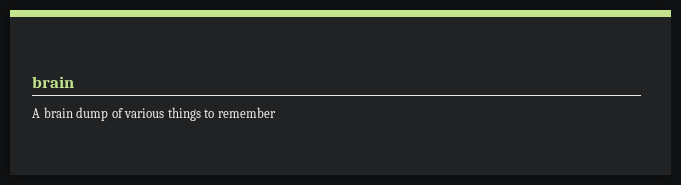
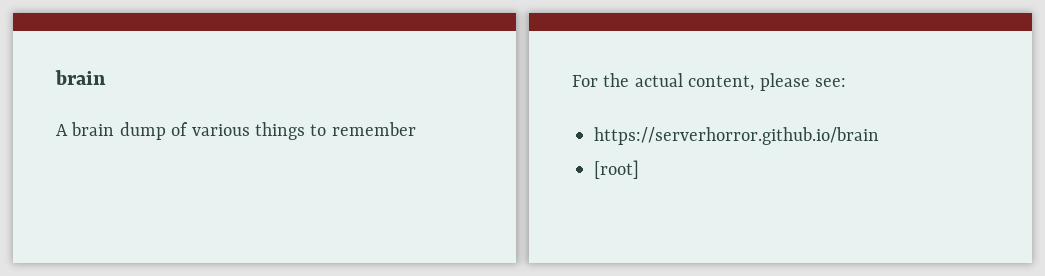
+ For the actual content, please see:
+ https://serverhorror.github.io/brain
+ [root]

